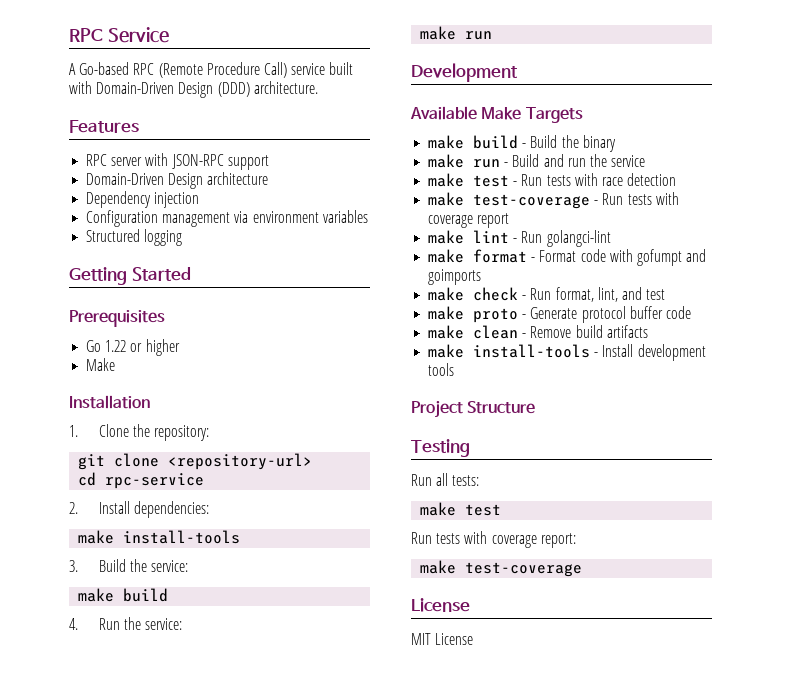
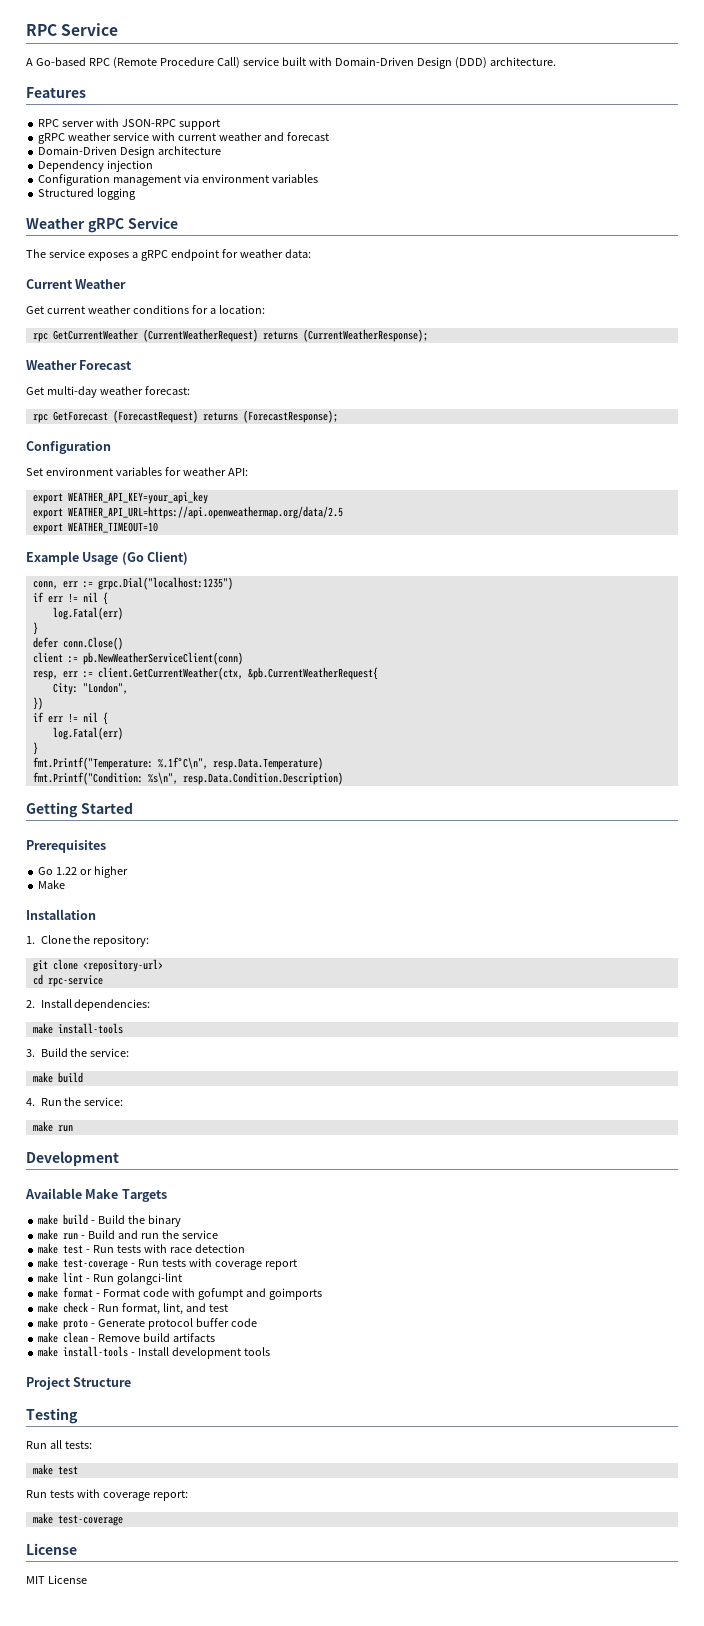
+ gRPC weather service with current weather and forecast
+ Weather gRPC Service
+ The service exposes a gRPC endpoint for weather data:
+ Current Weather
+ Get current weather conditions for a location:
+ rpc GetCurrentWeather (CurrentWeatherRequest) returns (CurrentWeatherResponse);
+ Weather Forecast
+ Get multi-day weather forecast:
+ rpc GetForecast (ForecastRequest) returns (ForecastResponse);
+ Configuration
+ Set environment variables for weather API:
+ export WEATHER_API_KEY=your_api_key
+ export WEATHER_API_URL=https://api.openweathermap.org/data/2.5
+ export WEATHER_TIMEOUT=10
+ Example Usage (Go Client)
+ conn, err := grpc.Dial("localhost:1235")
+ if err != nil {
+ log.Fatal(err)
+ }
+ defer conn.Close()
+ client := pb.NewWeatherServiceClient(conn)
+ resp, err := client.GetCurrentWeather(ctx, &pb.CurrentWeatherRequest{
+ City: "London",
+ })
+ if err != nil {
+ log.Fatal(err)
+ }
+ fmt.Printf("Temperature: %.1f°C\n", resp.Data.Temperature)
+ fmt.Printf("Condition: %s\n", resp.Data.Condition.Description)

